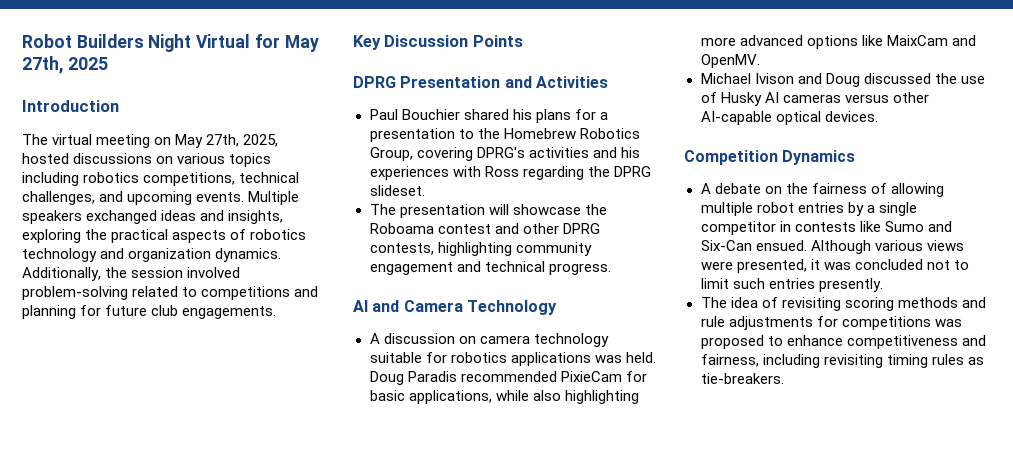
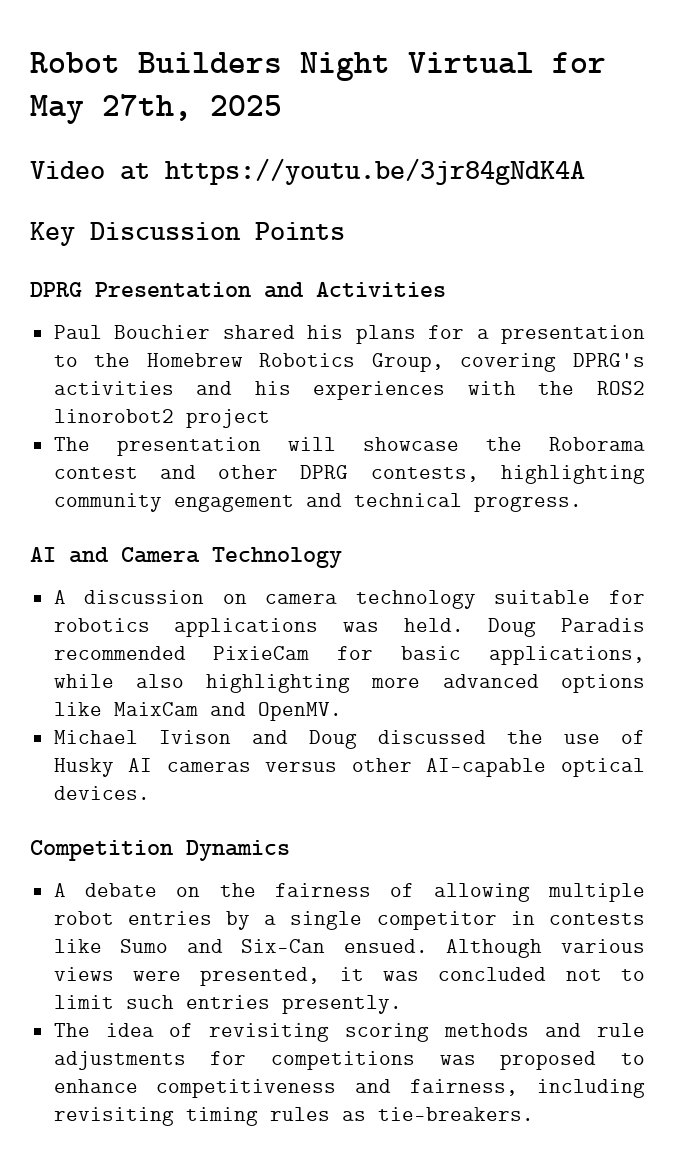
- Introduction
- The virtual meeting on May 27th, 2025, hosted discussions on various topics including robotics competitions, technical challenges, and upcoming events. Multiple speakers exchanged ideas and insights, exploring the practical aspects of robotics technology and organization dynamics. Additionally, the session involved problem-solving related to competitions and planning for future club engagements.
+ Video at https://youtu.be/3jr84gNdK4A
- Paul Bouchier shared his plans for a presentation to the Homebrew Robotics Group, covering DPRG's activities and his experiences with Ross regarding the DPRG slideset.
+ Paul Bouchier shared his plans for a presentation to the Homebrew Robotics Group, covering DPRG's activities and his experiences with the ROS2 linorobot2 project
- The presentation will showcase the Roboama contest and other DPRG contests, highlighting community engagement and technical progress.
+ The presentation will showcase the Roborama contest and other DPRG contests, highlighting community engagement and technical progress.

